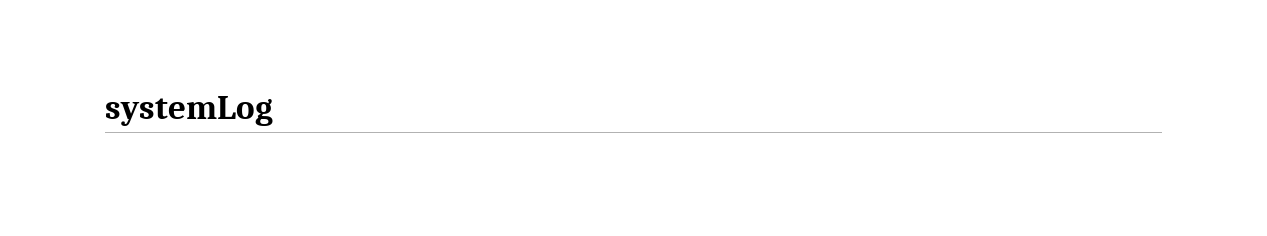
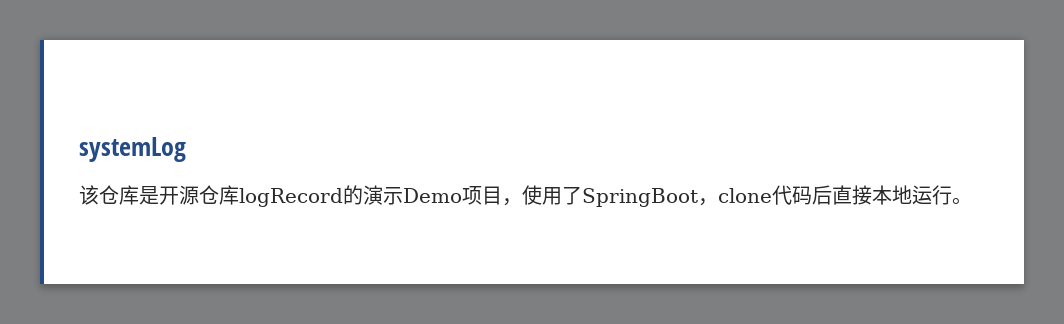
+ 该仓库是开源仓库logRecord的演示Demo项目，使用了SpringBoot，clone代码后直接本地运行。

